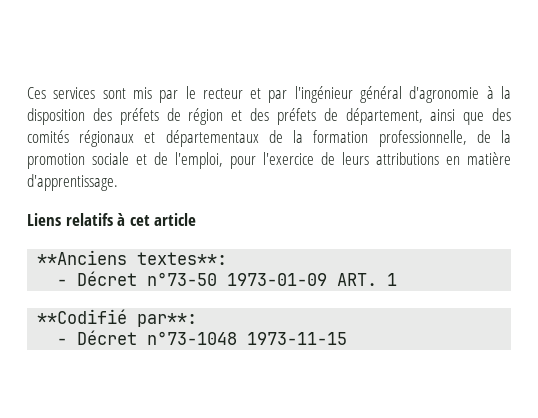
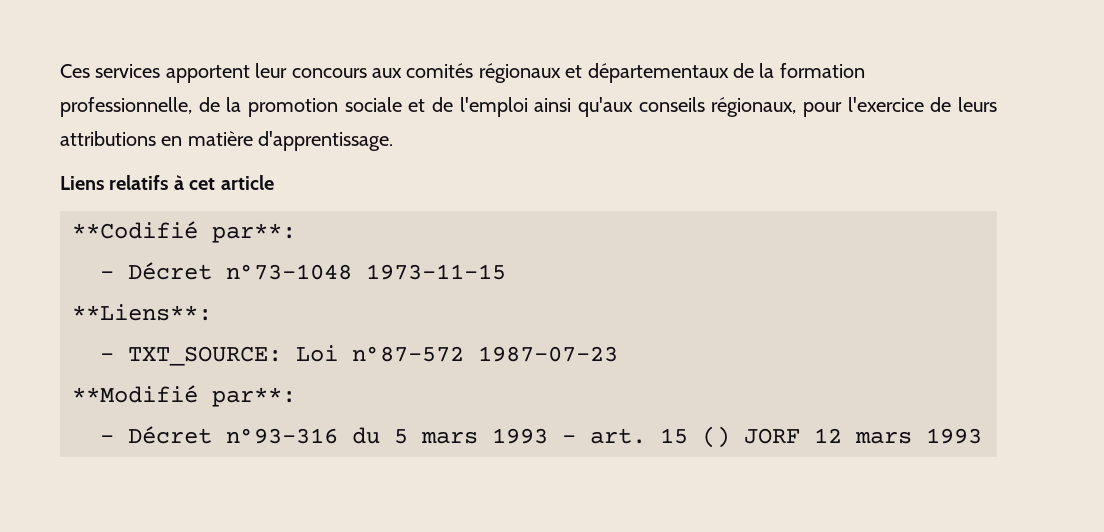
- Ces services sont mis par le recteur et par l'ingénieur général d'agronomie à la disposition des préfets de région et des préfets de département, ainsi que des comités régionaux et départementaux de la formation professionnelle, de la promotion sociale et de l'emploi, pour l'exercice de leurs attributions en matière d'apprentissage.
+ Ces services apportent leur concours aux comités régionaux et départementaux de la formation professionnelle, de la promotion sociale et de l'emploi ainsi qu'aux conseils régionaux, pour l'exercice de leurs attributions en matière d'apprentissage.
- **Anciens textes**:
- - Décret n°73-50 1973-01-09 ART. 1
+ **Liens**:
+ - TXT_SOURCE: Loi n°87-572 1987-07-23
+ **Modifié par**:
+ - Décret n°93-316 du 5 mars 1993 - art. 15 () JORF 12 mars 1993

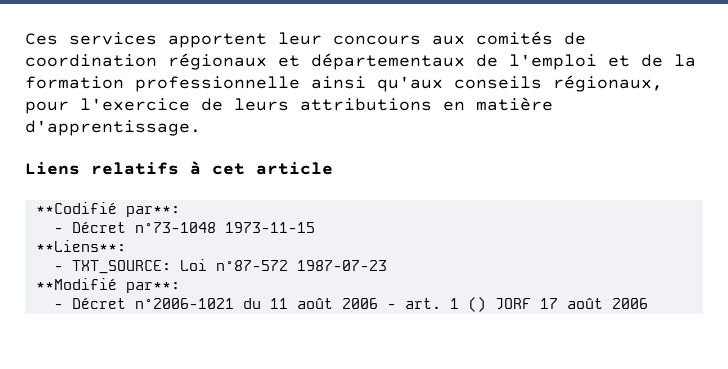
- Ces services apportent leur concours aux comités régionaux et départementaux de la formation professionnelle, de la promotion sociale et de l'emploi ainsi qu'aux conseils régionaux, pour l'exercice de leurs attributions en matière d'apprentissage.
+ Ces services apportent leur concours aux comités de coordination régionaux et départementaux de l'emploi et de la formation professionnelle ainsi qu'aux conseils régionaux, pour l'exercice de leurs attributions en matière d'apprentissage.
- - Décret n°93-316 du 5 mars 1993 - art. 15 () JORF 12 mars 1993
+ - Décret n°2006-1021 du 11 août 2006 - art. 1 () JORF 17 août 2006

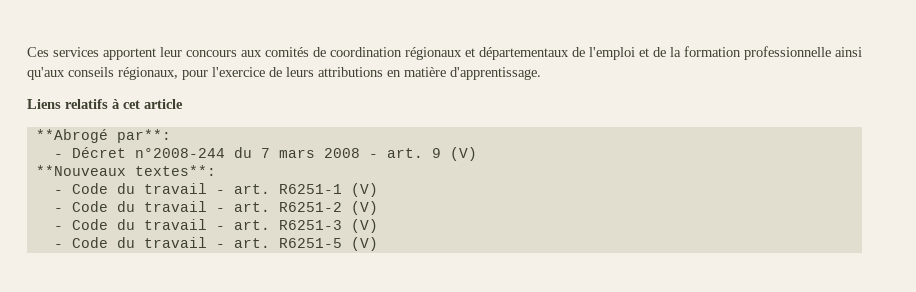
- **Codifié par**:
- - Décret n°73-1048 1973-11-15
- **Liens**:
- - TXT_SOURCE: Loi n°87-572 1987-07-23
- **Modifié par**:
- - Décret n°2006-1021 du 11 août 2006 - art. 1 () JORF 17 août 2006
+ **Abrogé par**:
+ - Décret n°2008-244 du 7 mars 2008 - art. 9 (V)
+ **Nouveaux textes**:
+ - Code du travail - art. R6251-1 (V)
+ - Code du travail - art. R6251-2 (V)
+ - Code du travail - art. R6251-3 (V)
+ - Code du travail - art. R6251-5 (V)

